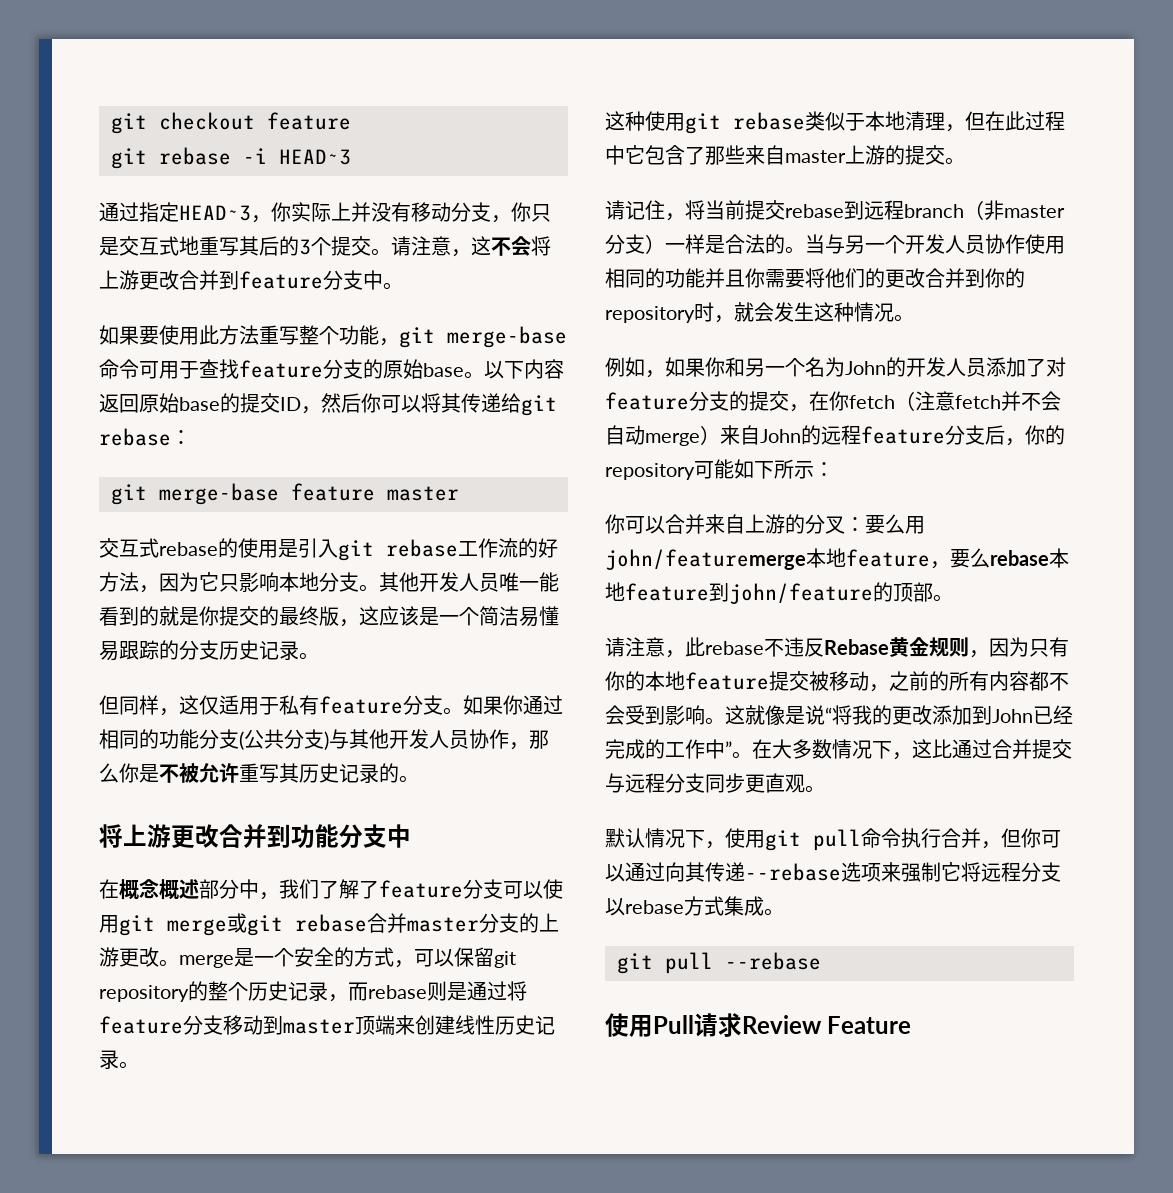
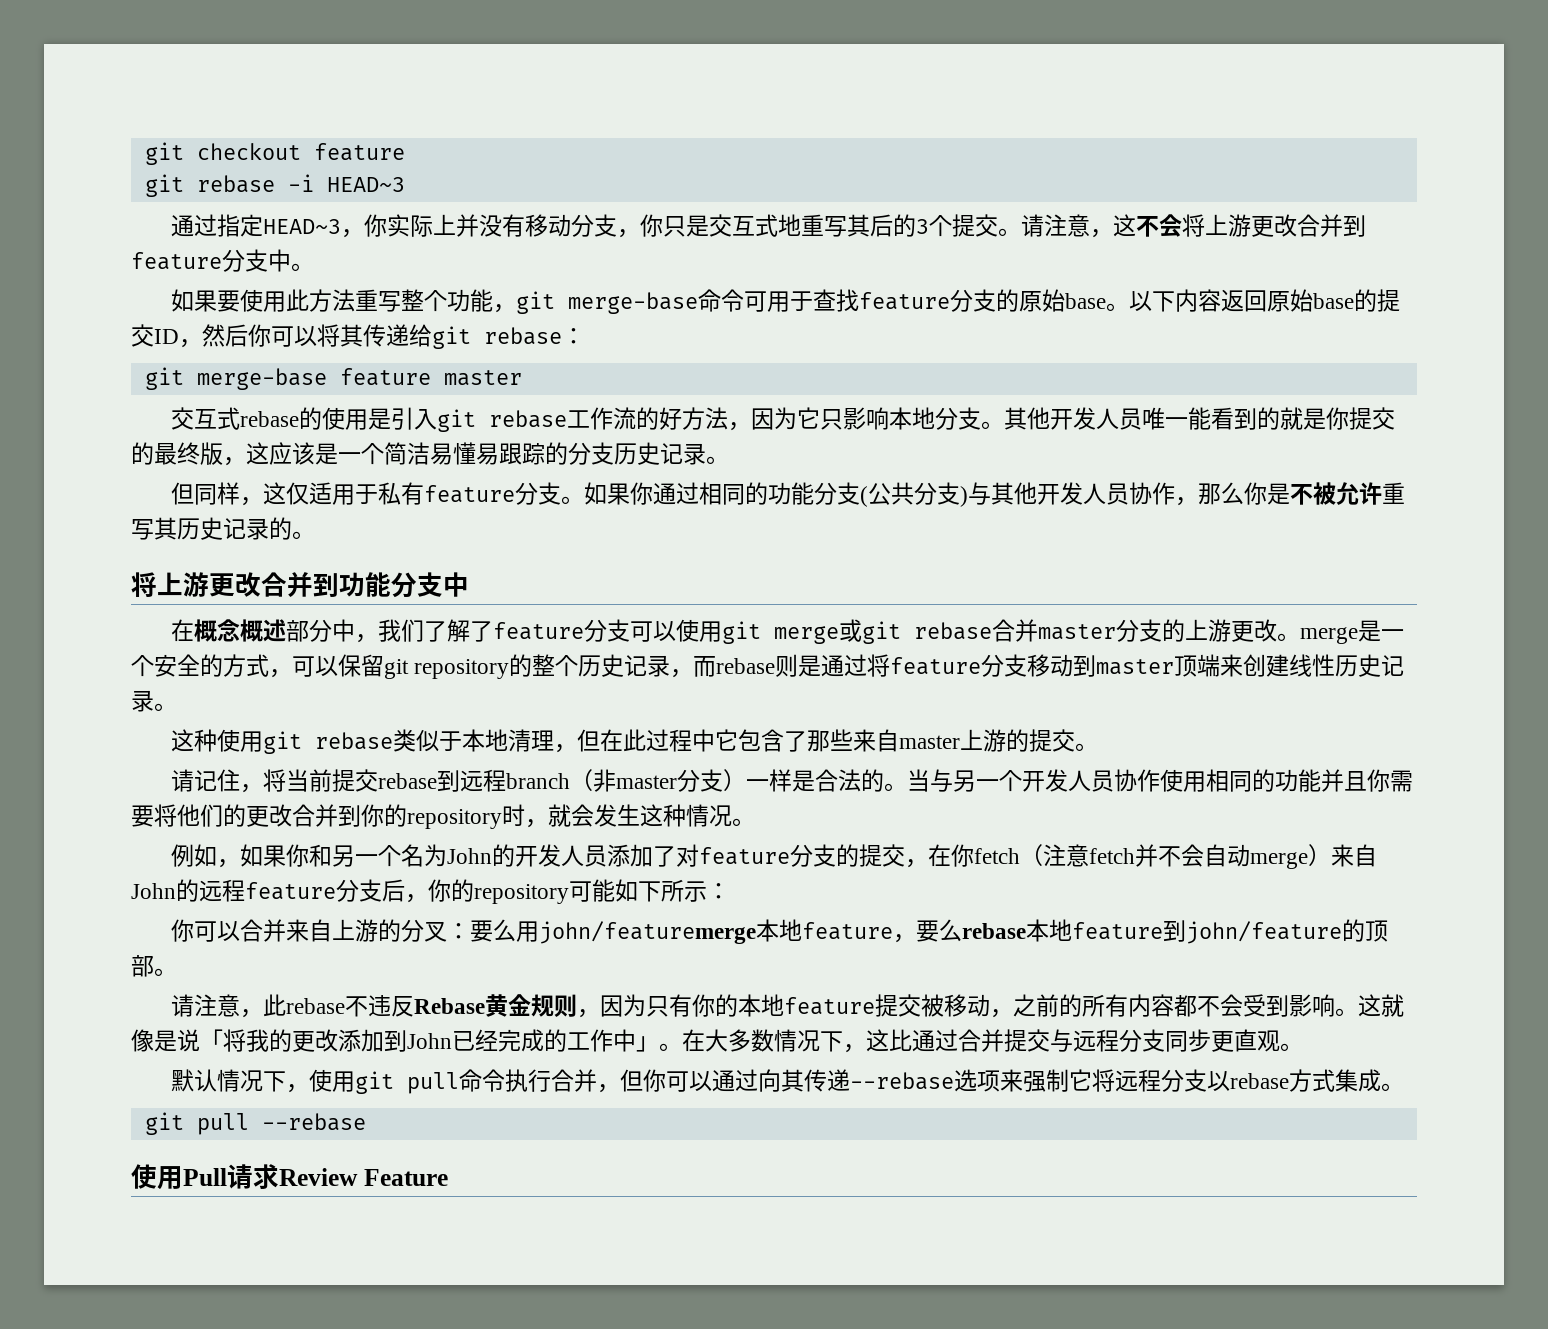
- 这就像是说“将我的更改添加到John已经完成的工作中”。
+ 这就像是说「将我的更改添加到John已经完成的工作中」。

